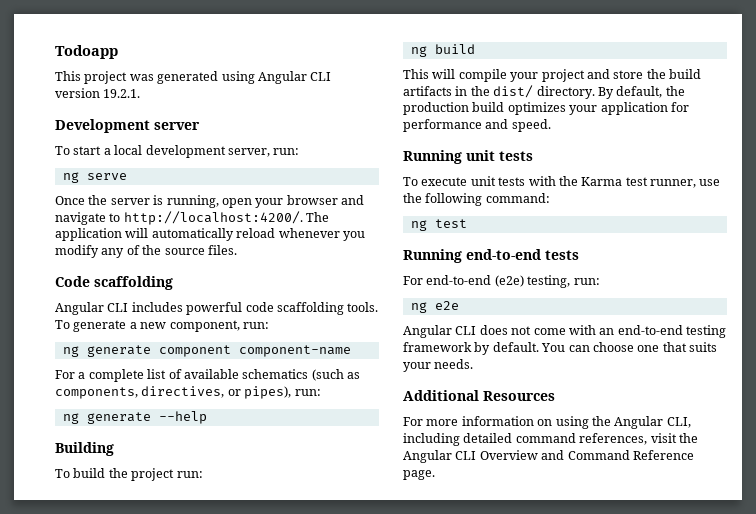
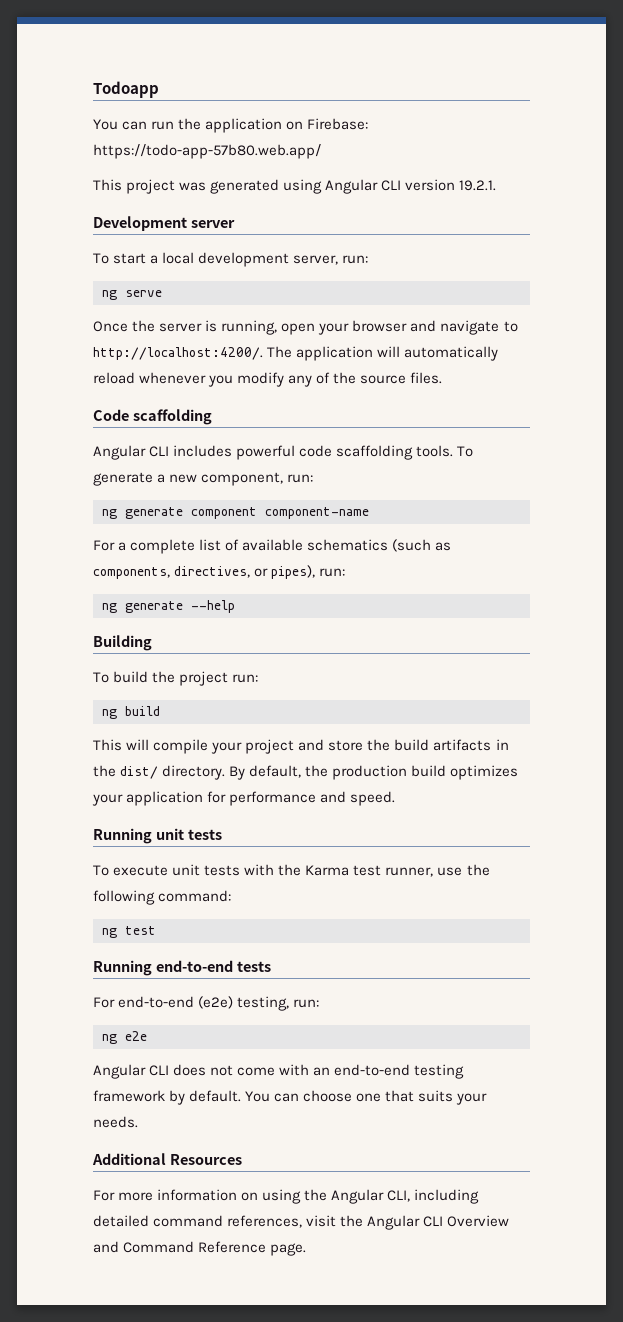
+ You can run the application on Firebase: https://todo-app-57b80.web.app/

